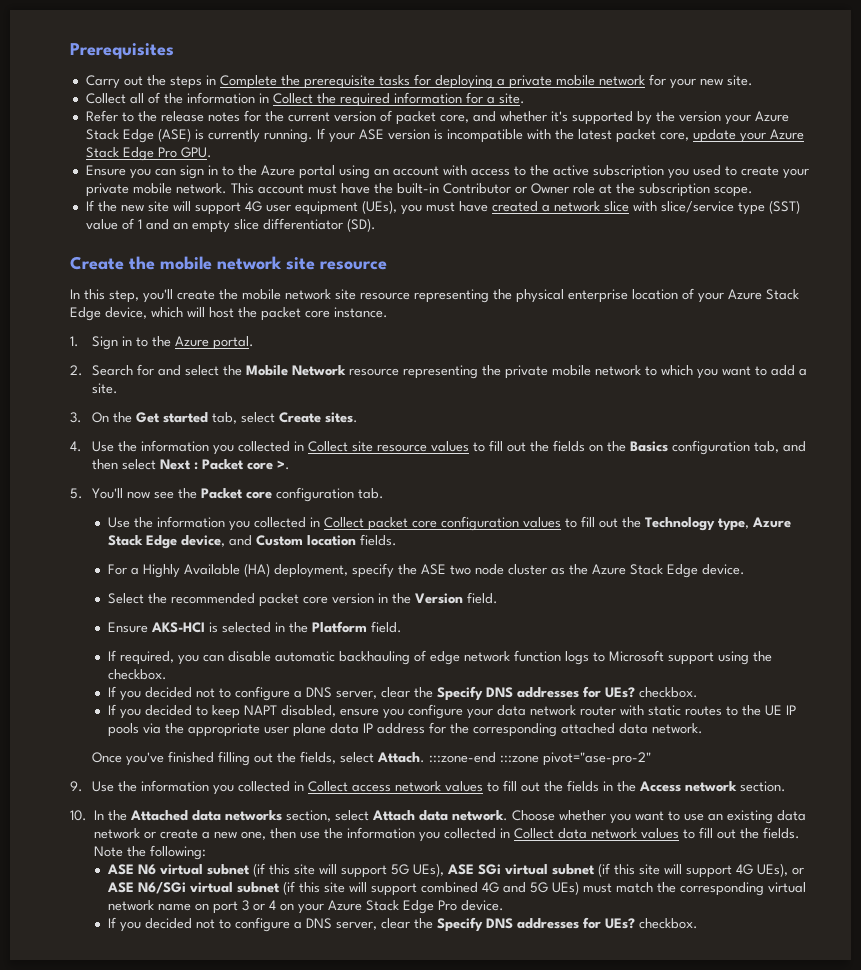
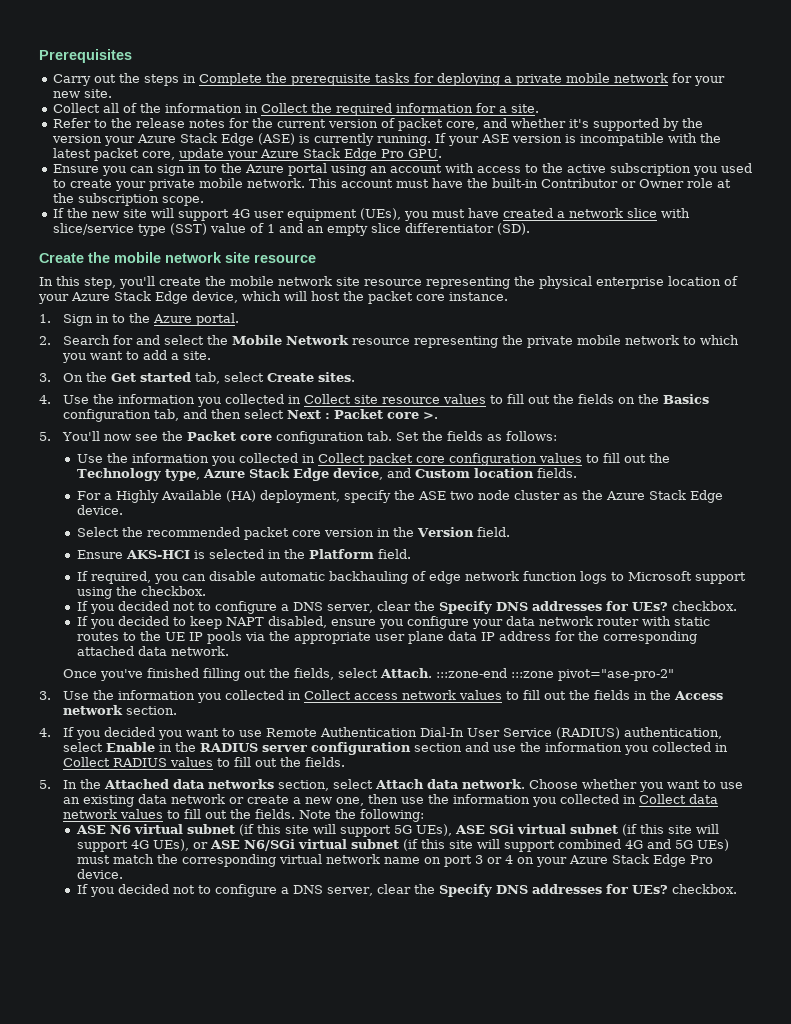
- 5. You'll now see the Packet core configuration tab.
+ 5. You'll now see the Packet core configuration tab. Set the fields as follows:
- 9. Use the information you collected in Collect access network values to fill out the fields in the Access network section.
+ 3. Use the information you collected in Collect access network values to fill out the fields in the Access network section.
- 10. In the Attached data networks section, select Attach data network.
+ 4. If you decided you want to use Remote Authentication Dial-In User Service (RADIUS) authentication, select Enable in the RADIUS server configuration section and use the information you collected in Collect RADIUS values to fill out the fields.
+ 5. In the Attached data networks section, select Attach data network.

